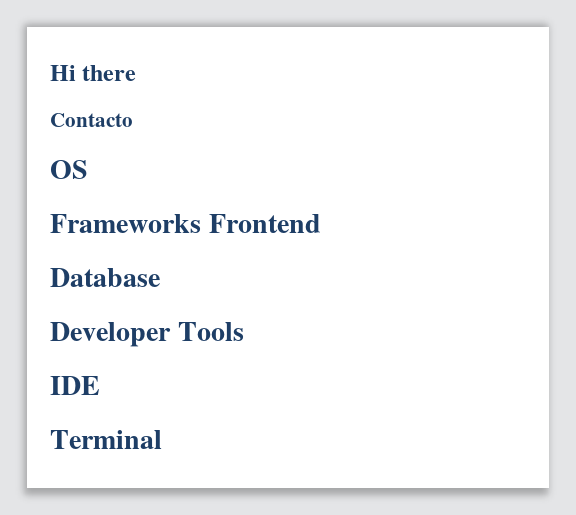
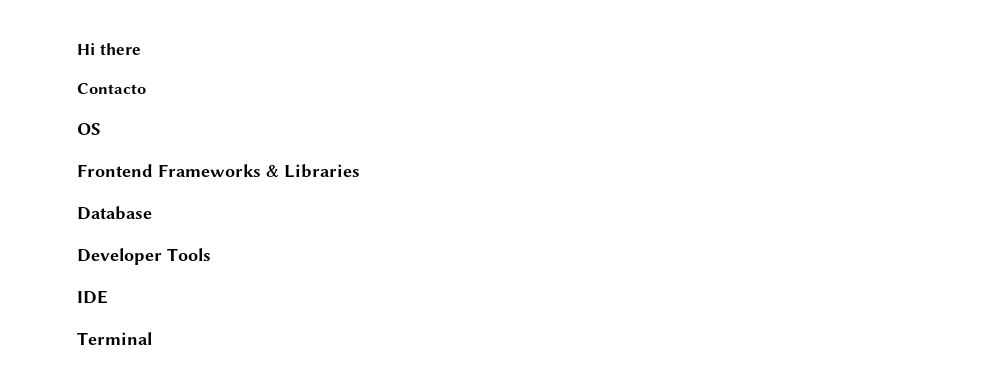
- Frameworks Frontend
+ Frontend Frameworks & Libraries

